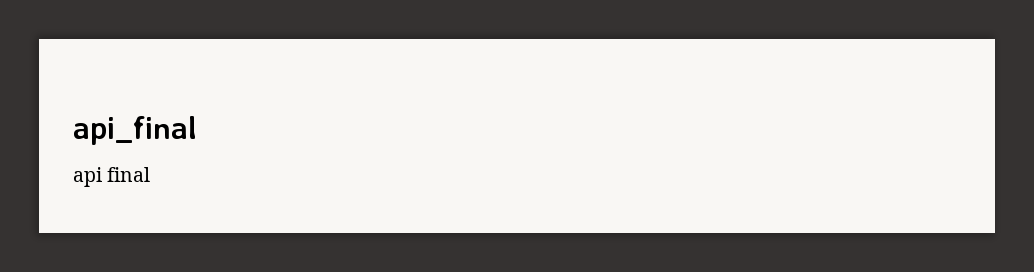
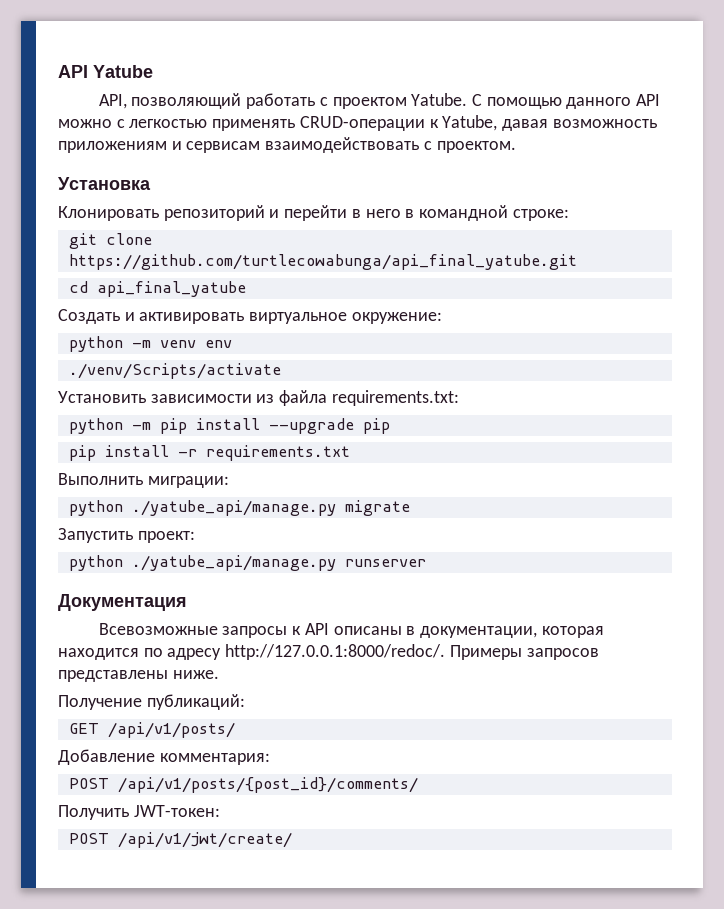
- api_final
- api final
+ API Yatube
+ API, позволяющий работать с проектом Yatube. С помощью данного API можно с легкостью применять CRUD-операции к Yatube, давая возможность приложениям и сервисам взаимодействовать с проектом.
+ Установка
+ Клонировать репозиторий и перейти в него в командной строке:
+ git clone https://github.com/turtlecowabunga/api_final_yatube.git
+ cd api_final_yatube
+ Cоздать и активировать виртуальное окружение:
+ python -m venv env
+ ./venv/Scripts/activate
+ Установить зависимости из файла requirements.txt:
+ python -m pip install --upgrade pip
+ pip install -r requirements.txt
+ Выполнить миграции:
+ python ./yatube_api/manage.py migrate
+ Запустить проект:
+ python ./yatube_api/manage.py runserver
+ Документация
+ Всевозможные запросы к API описаны в документации, которая находится по адресу http://127.0.0.1:8000/redoc/. Примеры запросов представлены ниже.
+ Получение публикаций:
+ GET /api/v1/posts/
+ Добавление комментария:
+ POST /api/v1/posts/{post_id}/comments/
+ Получить JWT-токен:
+ POST /api/v1/jwt/create/

